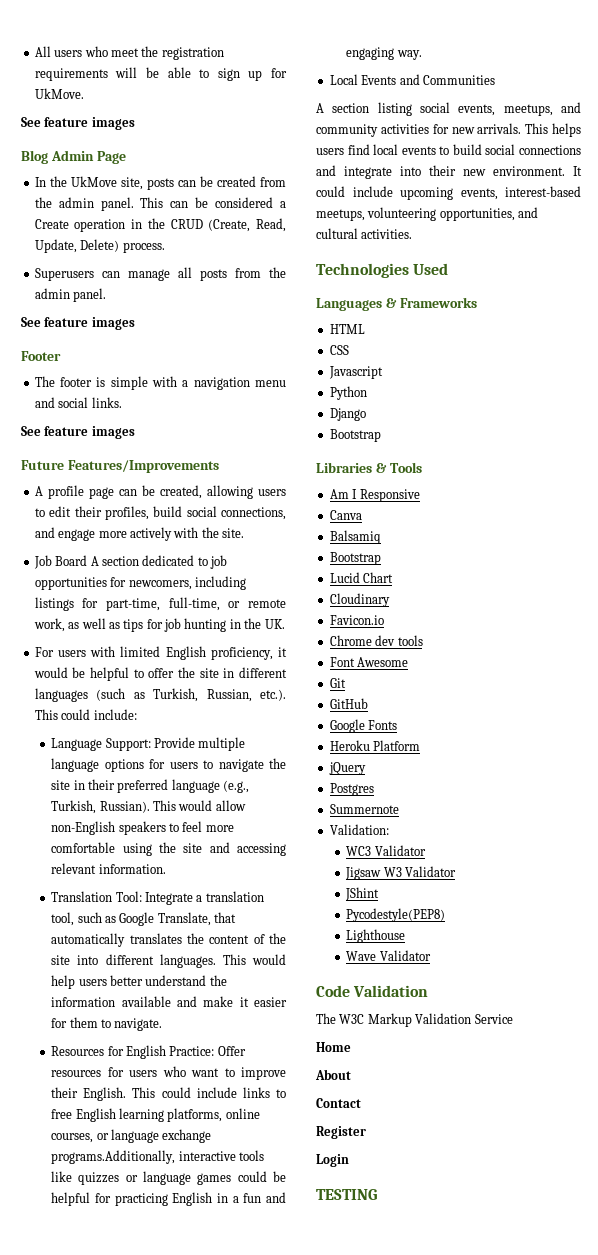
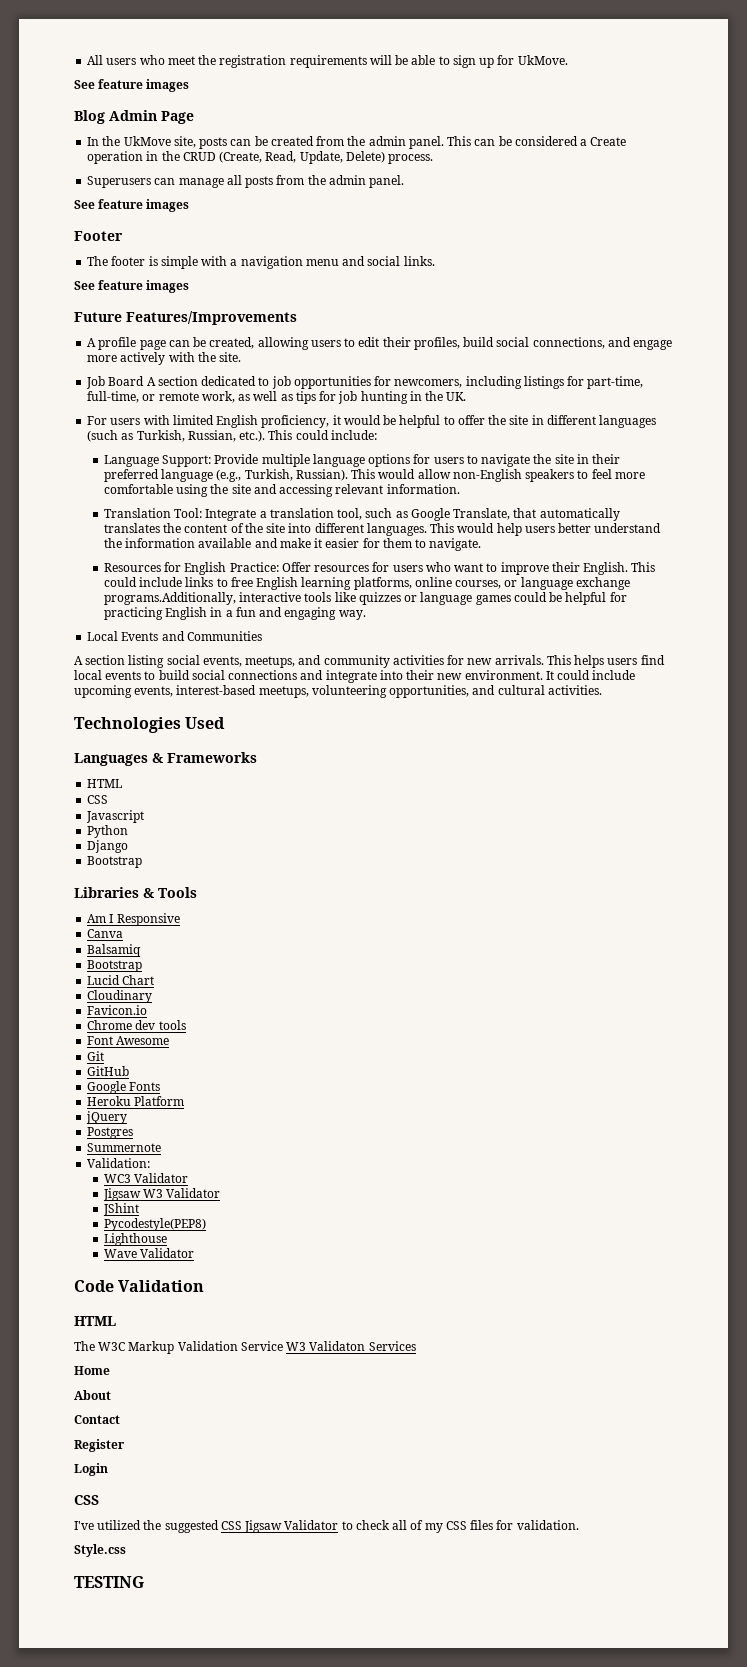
  Code Validation
+ HTML
- The W3C Markup Validation Service
+ The W3C Markup Validation Service W3 Validaton Services
  Login
+ CSS
+ I've utilized the suggested CSS Jigsaw Validator to check all of my CSS files for validation.
+ Style.css

